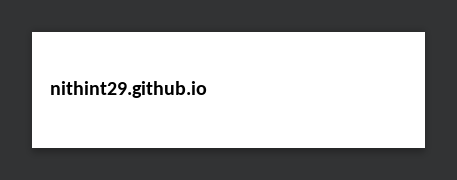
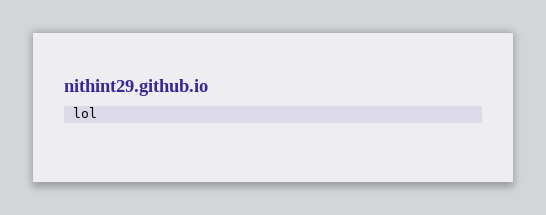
+ lol

